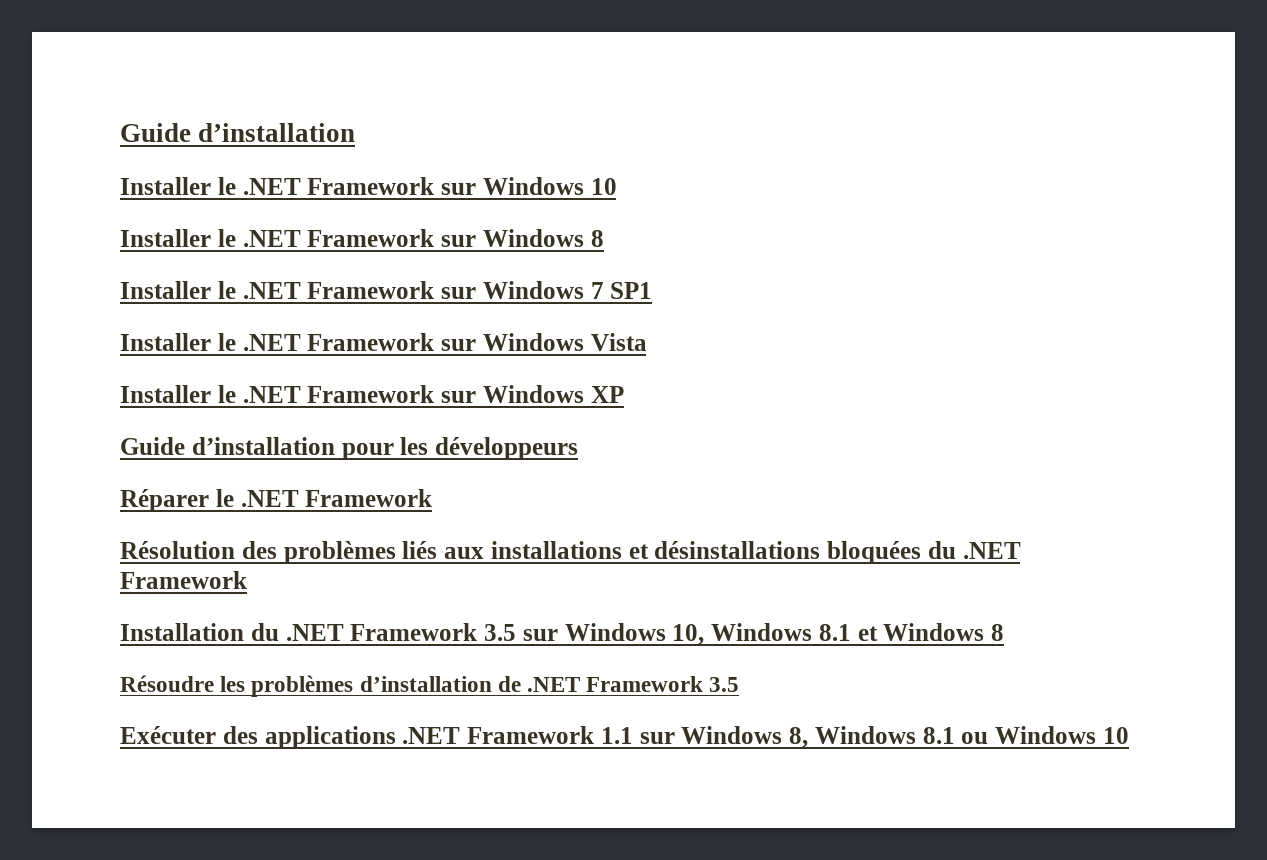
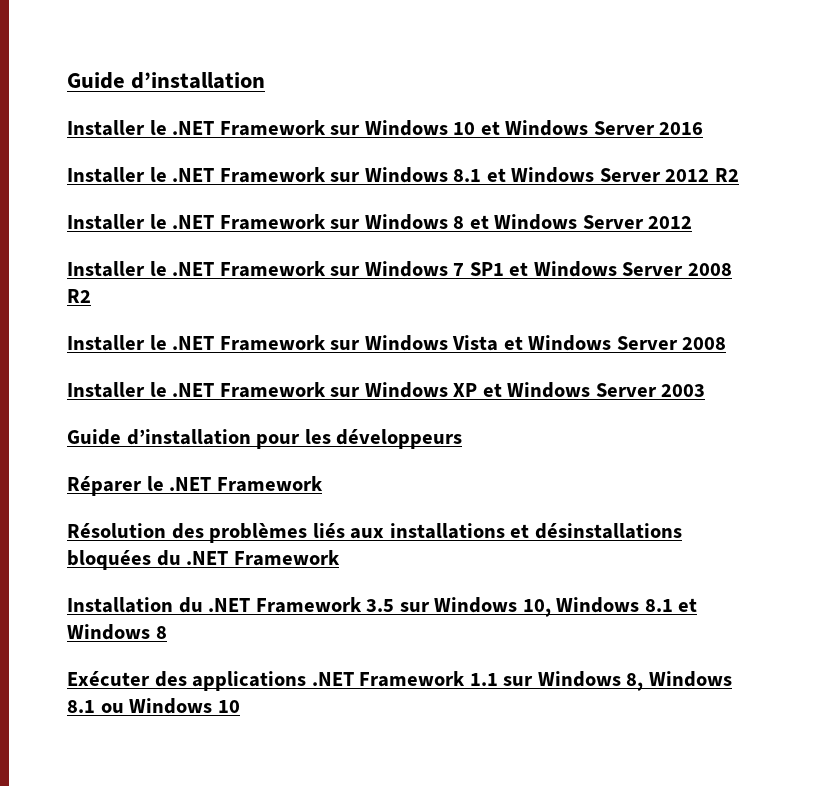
- Installer le .NET Framework sur Windows 10
+ Installer le .NET Framework sur Windows 10 et Windows Server 2016
+ Installer le .NET Framework sur Windows 8.1 et Windows Server 2012 R2
- Installer le .NET Framework sur Windows 8
+ Installer le .NET Framework sur Windows 8 et Windows Server 2012
- Installer le .NET Framework sur Windows 7 SP1
+ Installer le .NET Framework sur Windows 7 SP1 et Windows Server 2008 R2
- Installer le .NET Framework sur Windows Vista
+ Installer le .NET Framework sur Windows Vista et Windows Server 2008
- Installer le .NET Framework sur Windows XP
+ Installer le .NET Framework sur Windows XP et Windows Server 2003
- Résoudre les problèmes d’installation de .NET Framework 3.5

